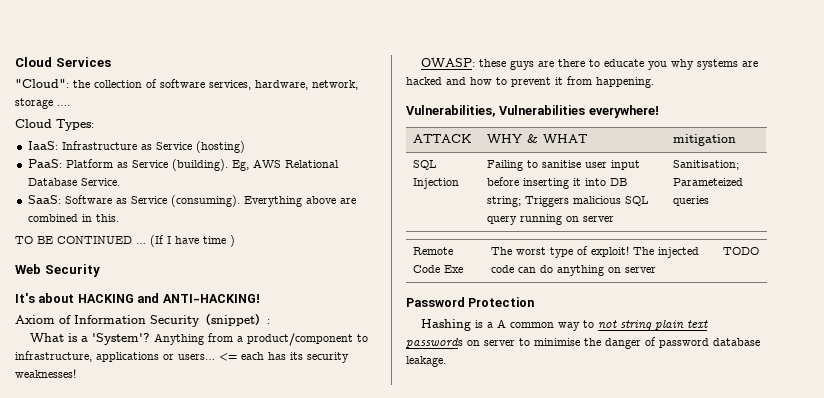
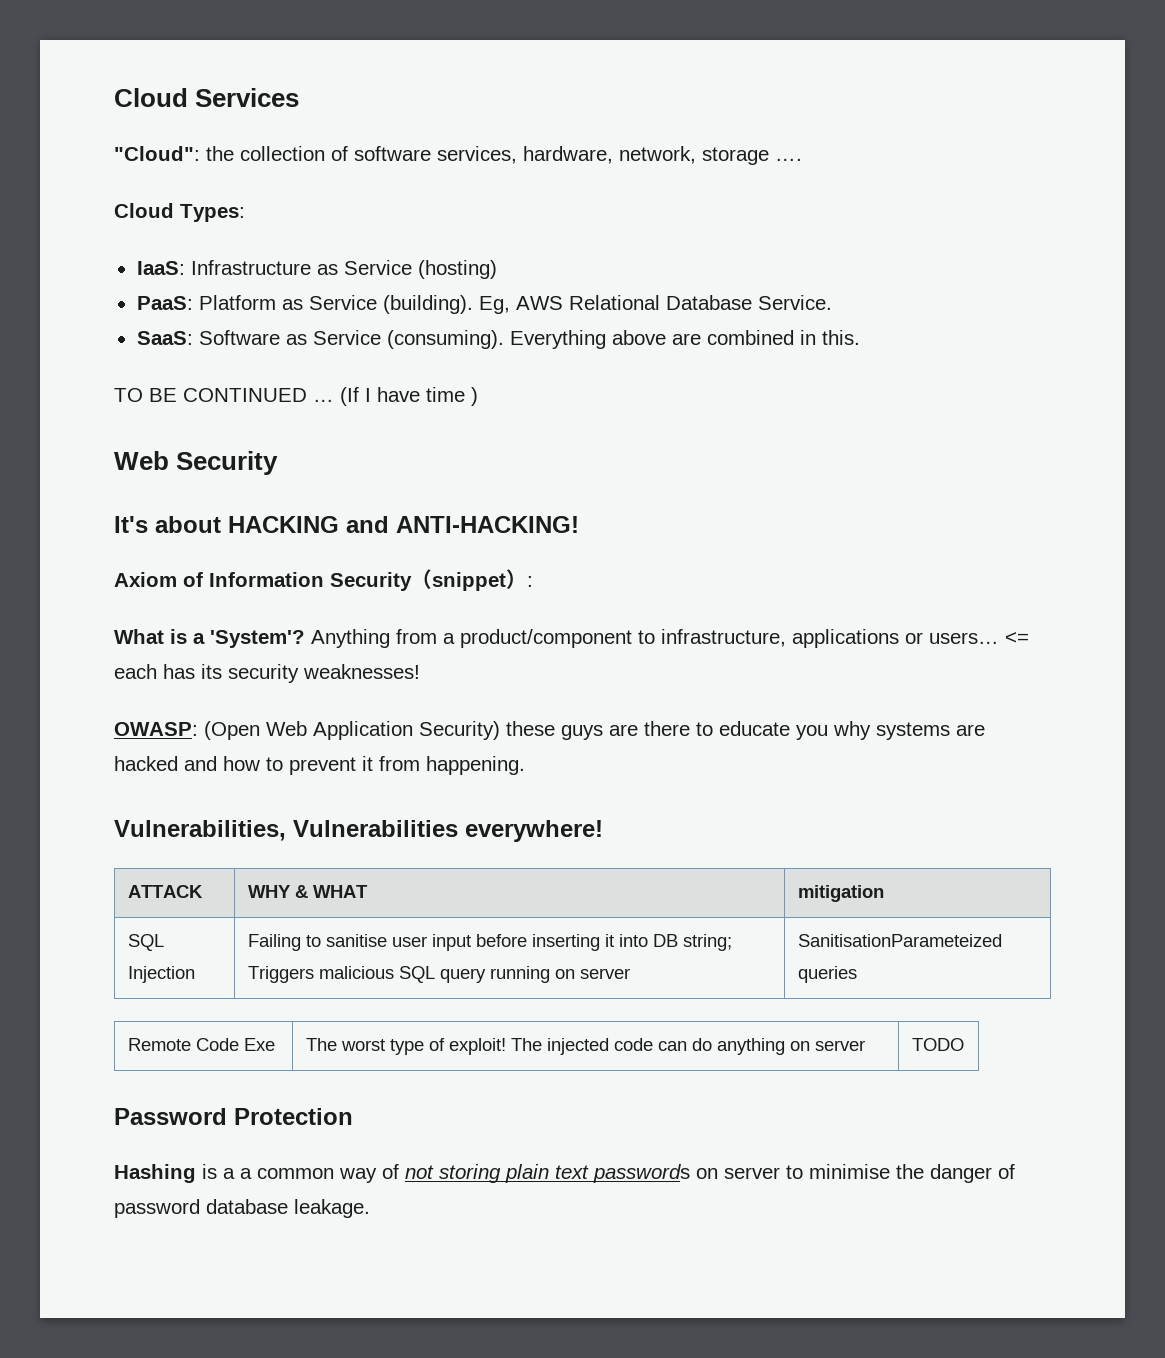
- OWASP: these guys are there to educate you why systems are hacked and how to prevent it from happening.
+ OWASP: (Open Web Application Security) these guys are there to educate you why systems are hacked and how to prevent it from happening.
- SQL Injection | Failing to sanitise user input before inserting it into DB string; Triggers malicious SQL query running on server | Sanitisation; Parameteized queries
+ SQL Injection | Failing to sanitise user input before inserting it into DB string; Triggers malicious SQL query running on server | SanitisationParameteized queries
- Hashing is a A common way to not string plain text passwords on server to minimise the danger of password database leakage.
+ Hashing is a a common way of not storing plain text passwords on server to minimise the danger of password database leakage.

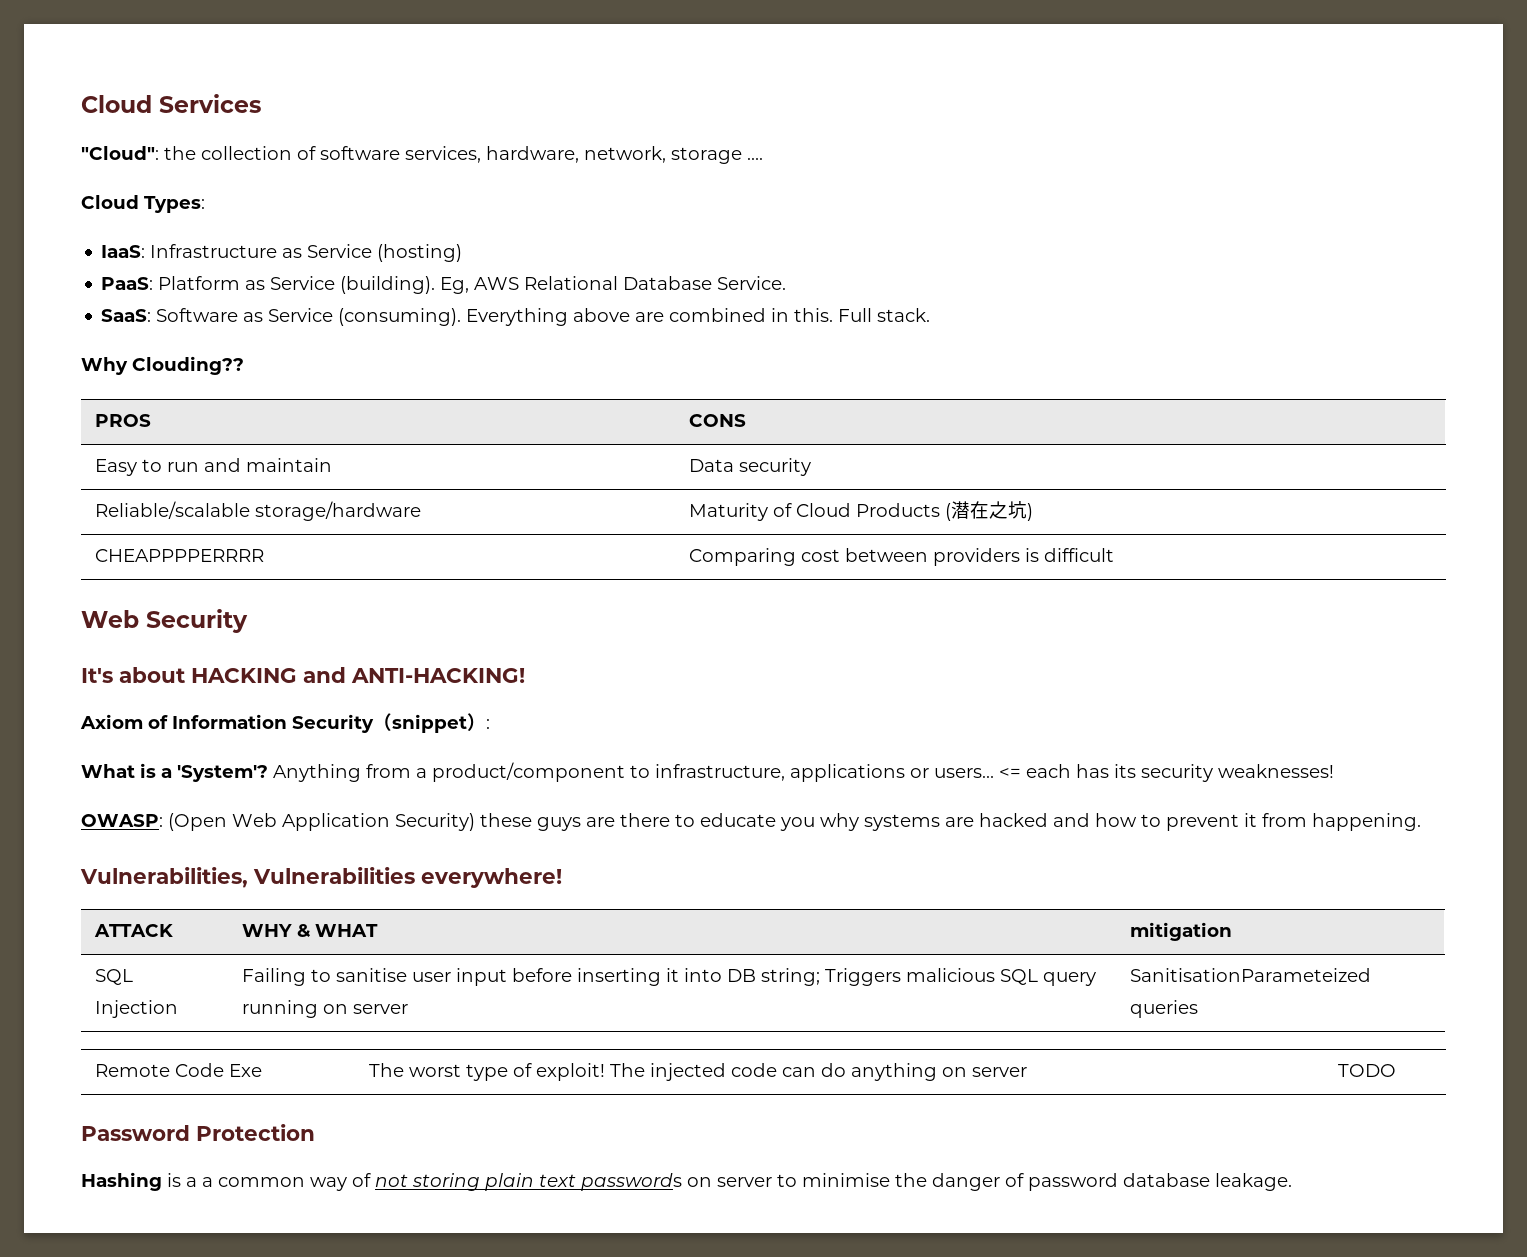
- Everything above are combined in this.
- TO BE CONTINUED … (If I have time )
+ Everything above are combined in this. Full stack.
+ Why Clouding??
+ PROS | CONS
+ Easy to run and maintain | Data security
+ Reliable/scalable storage/hardware | Maturity of Cloud Products (潜在之坑)
+ CHEAPPPPERRRR | Comparing cost between providers is difficult

